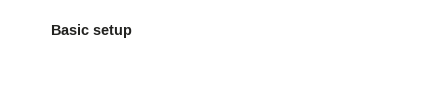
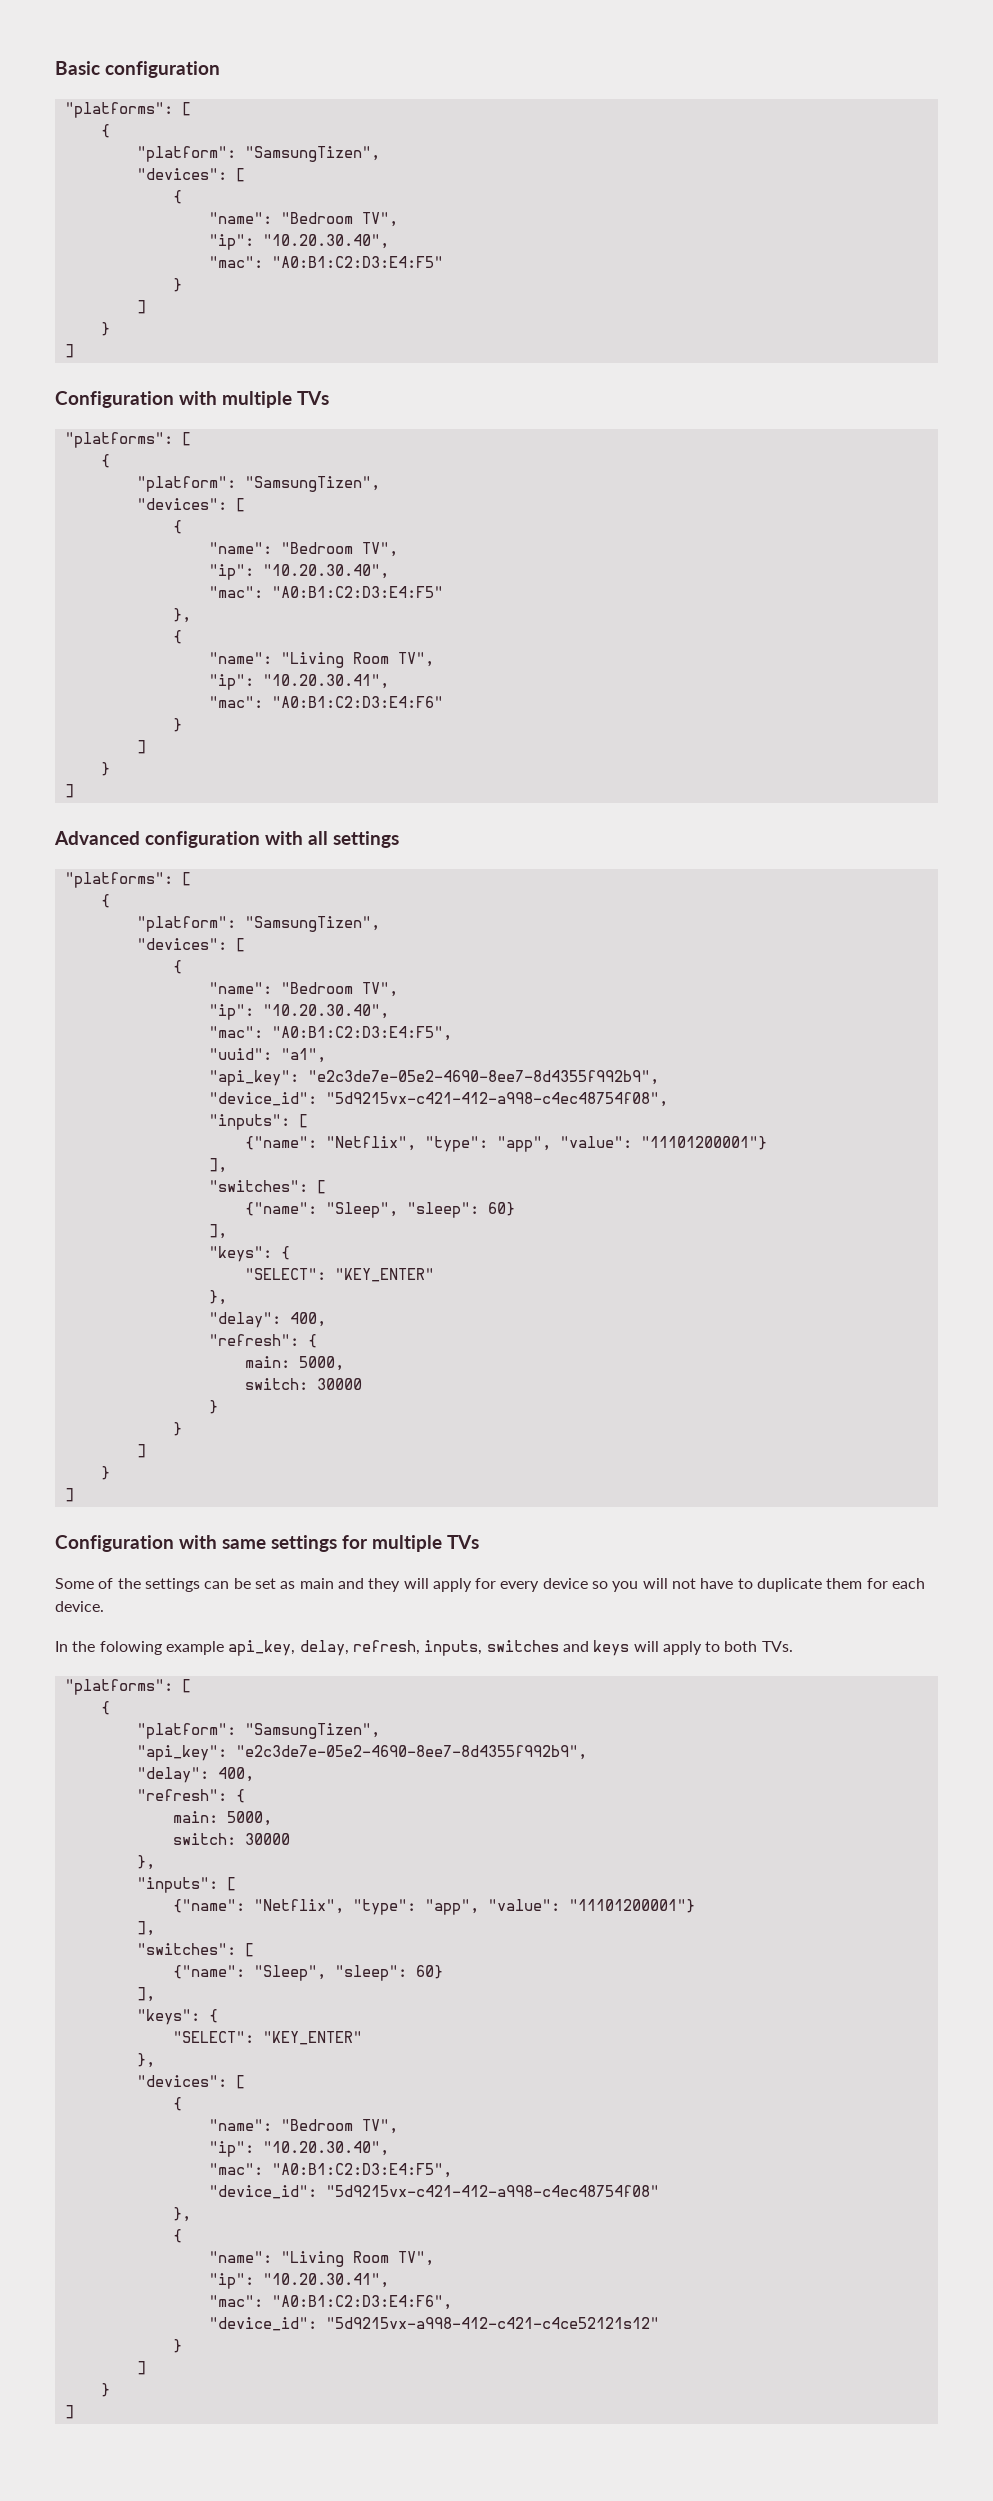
- Basic setup
+ Basic configuration
+ "platforms": [
+ {
+ "platform": "SamsungTizen",
+ "devices": [
+ {
+ "name": "Bedroom TV",
+ "ip": "10.20.30.40",
+ "mac": "A0:B1:C2:D3:E4:F5"
+ }
+ ]
+ }
+ ]
+ Configuration with multiple TVs
+ "platforms": [
+ {
+ "platform": "SamsungTizen",
+ "devices": [
+ {
+ "name": "Bedroom TV",
+ "ip": "10.20.30.40",
+ "mac": "A0:B1:C2:D3:E4:F5"
+ },
+ {
+ "name": "Living Room TV",
+ "ip": "10.20.30.41",
+ "mac": "A0:B1:C2:D3:E4:F6"
+ }
+ ]
+ }
+ ]
+ Advanced configuration with all settings
+ "platforms": [
+ {
+ "platform": "SamsungTizen",
+ "devices": [
+ {
+ "name": "Bedroom TV",
+ "ip": "10.20.30.40",
+ "mac": "A0:B1:C2:D3:E4:F5",
+ "uuid": "a1",
+ "api_key": "e2c3de7e-05e2-4690-8ee7-8d4355f992b9",
+ "device_id": "5d9215vx-c421-412-a998-c4ec48754f08",
+ "inputs": [
+ {"name": "Netflix", "type": "app", "value": "11101200001"}
+ ],
+ "switches": [
+ {"name": "Sleep", "sleep": 60}
+ ],
+ "keys": {
+ "SELECT": "KEY_ENTER"
+ },
+ "delay": 400,
+ "refresh": {
+ main: 5000,
+ switch: 30000
+ }
+ }
+ ]
+ }
+ ]
+ Configuration with same settings for multiple TVs
+ Some of the settings can be set as main and they will apply for every device so you will not have to duplicate them for each device.
+ In the folowing example api_key, delay, refresh, inputs, switches and keys will apply to both TVs.
+ "platforms": [
+ {
+ "platform": "SamsungTizen",
+ "api_key": "e2c3de7e-05e2-4690-8ee7-8d4355f992b9",
+ "delay": 400,
+ "refresh": {
+ main: 5000,
+ switch: 30000
+ },
+ "inputs": [
+ {"name": "Netflix", "type": "app", "value": "11101200001"}
+ ],
+ "switches": [
+ {"name": "Sleep", "sleep": 60}
+ ],
+ "keys": {
+ "SELECT": "KEY_ENTER"
+ },
+ "devices": [
+ {
+ "name": "Bedroom TV",
+ "ip": "10.20.30.40",
+ "mac": "A0:B1:C2:D3:E4:F5",
+ "device_id": "5d9215vx-c421-412-a998-c4ec48754f08"
+ },
+ {
+ "name": "Living Room TV",
+ "ip": "10.20.30.41",
+ "mac": "A0:B1:C2:D3:E4:F6",
+ "device_id": "5d9215vx-a998-412-c421-c4ce52121s12"
+ }
+ ]
+ }
+ ]

